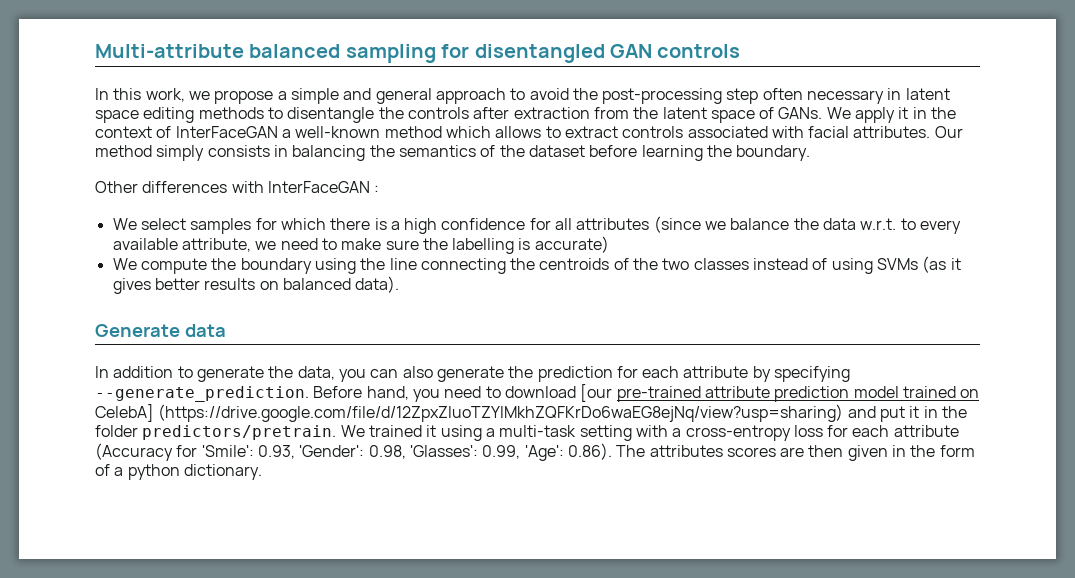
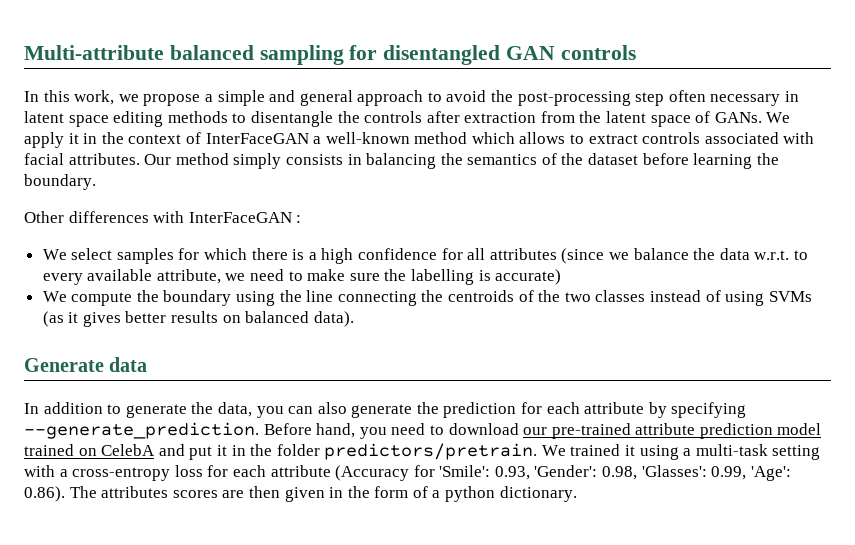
- Before hand, you need to download [our pre-trained attribute prediction model trained on CelebA] (https://drive.google.com/file/d/12ZpxZIuoTZYIMkhZQFKrDo6waEG8ejNq/view?usp=sharing) and put it in the folder predictors/pretrain.
+ Before hand, you need to download our pre-trained attribute prediction model trained on CelebA and put it in the folder predictors/pretrain.

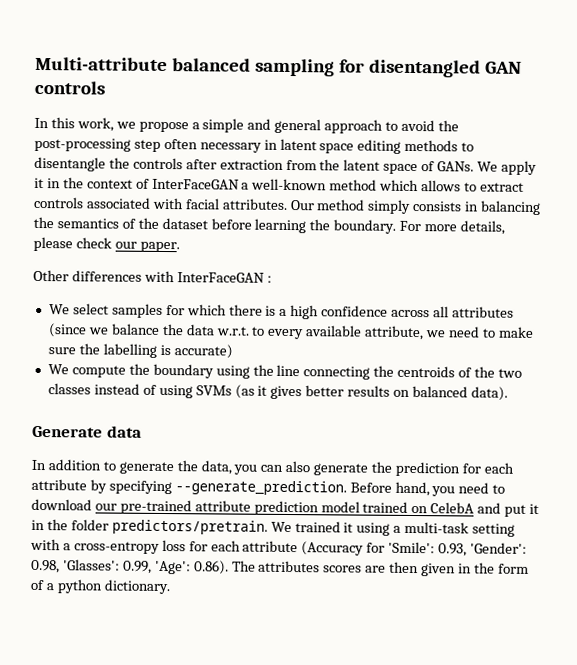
+ For more details, please check our paper.
- We select samples for which there is a high confidence for all attributes (since we balance the data w.r.t. to every available attribute, we need to make sure the labelling is accurate)
+ We select samples for which there is a high confidence across all attributes (since we balance the data w.r.t. to every available attribute, we need to make sure the labelling is accurate)

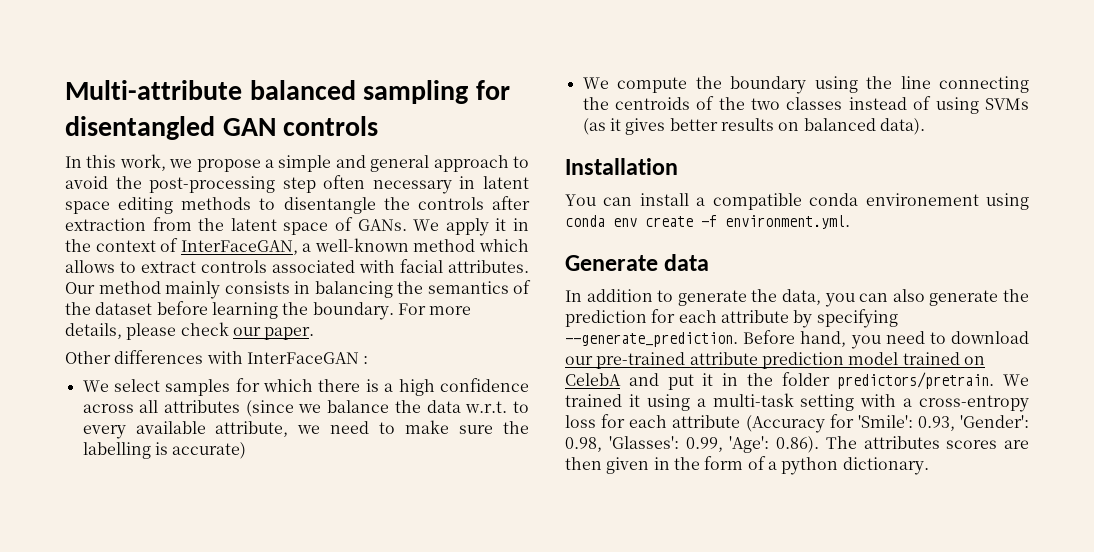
- We apply it in the context of InterFaceGAN a well-known method which allows to extract controls associated with facial attributes.
+ We apply it in the context of InterFaceGAN, a well-known method which allows to extract controls associated with facial attributes.
- Our method simply consists in balancing the semantics of the dataset before learning the boundary.
+ Our method mainly consists in balancing the semantics of the dataset before learning the boundary.
+ Installation
+ You can install a compatible conda environement using conda env create -f environment.yml.

